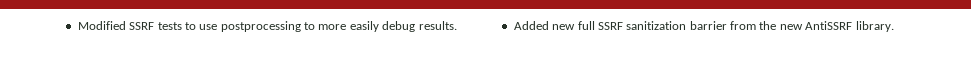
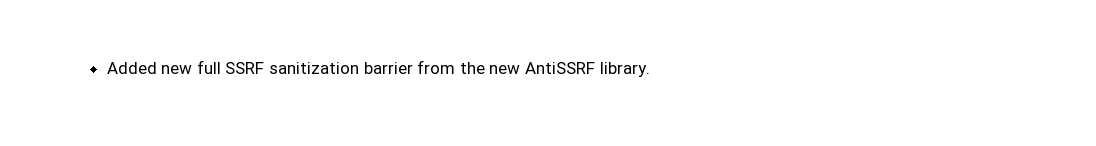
- Modified SSRF tests to use postprocessing to more easily debug results.

